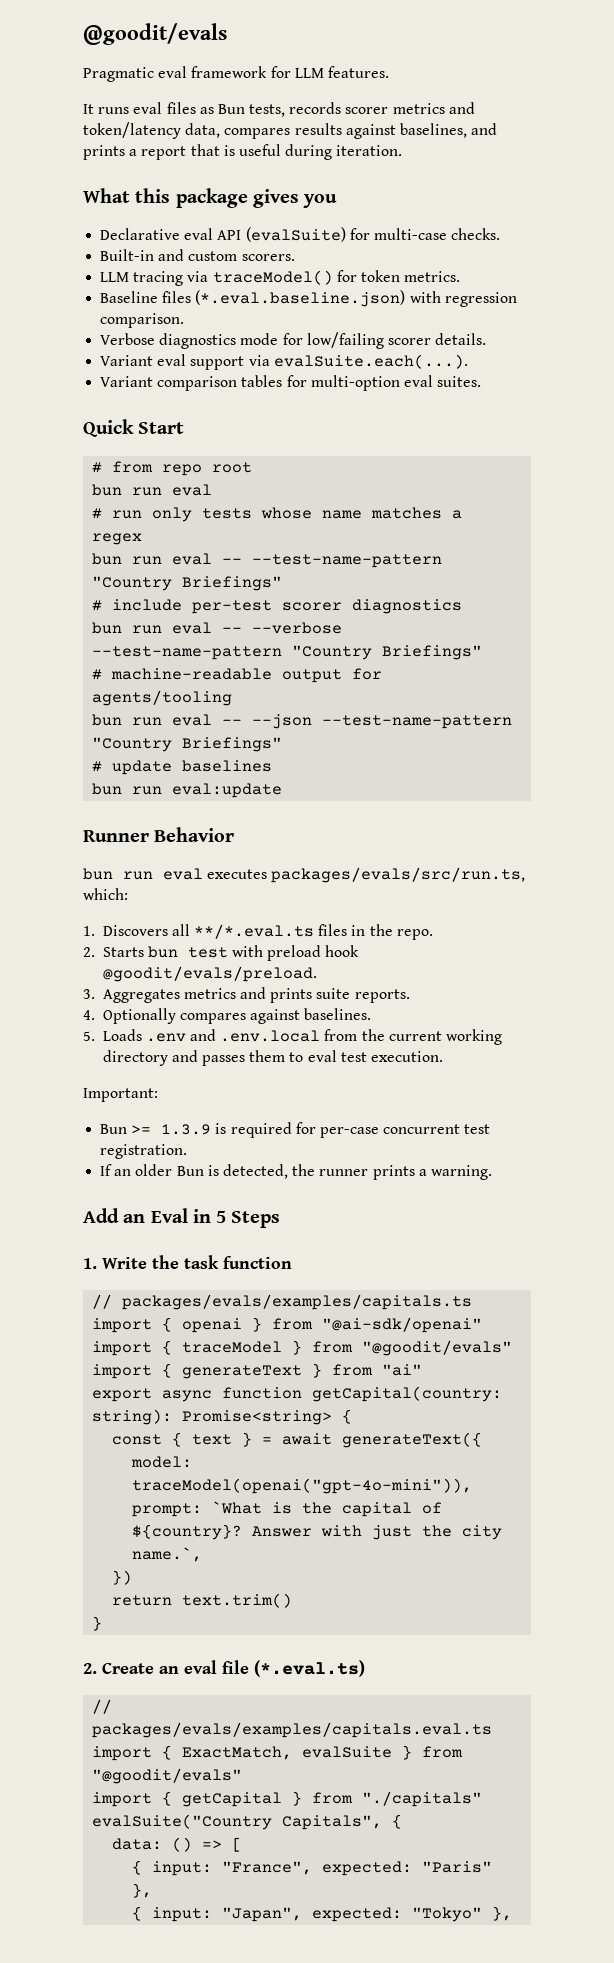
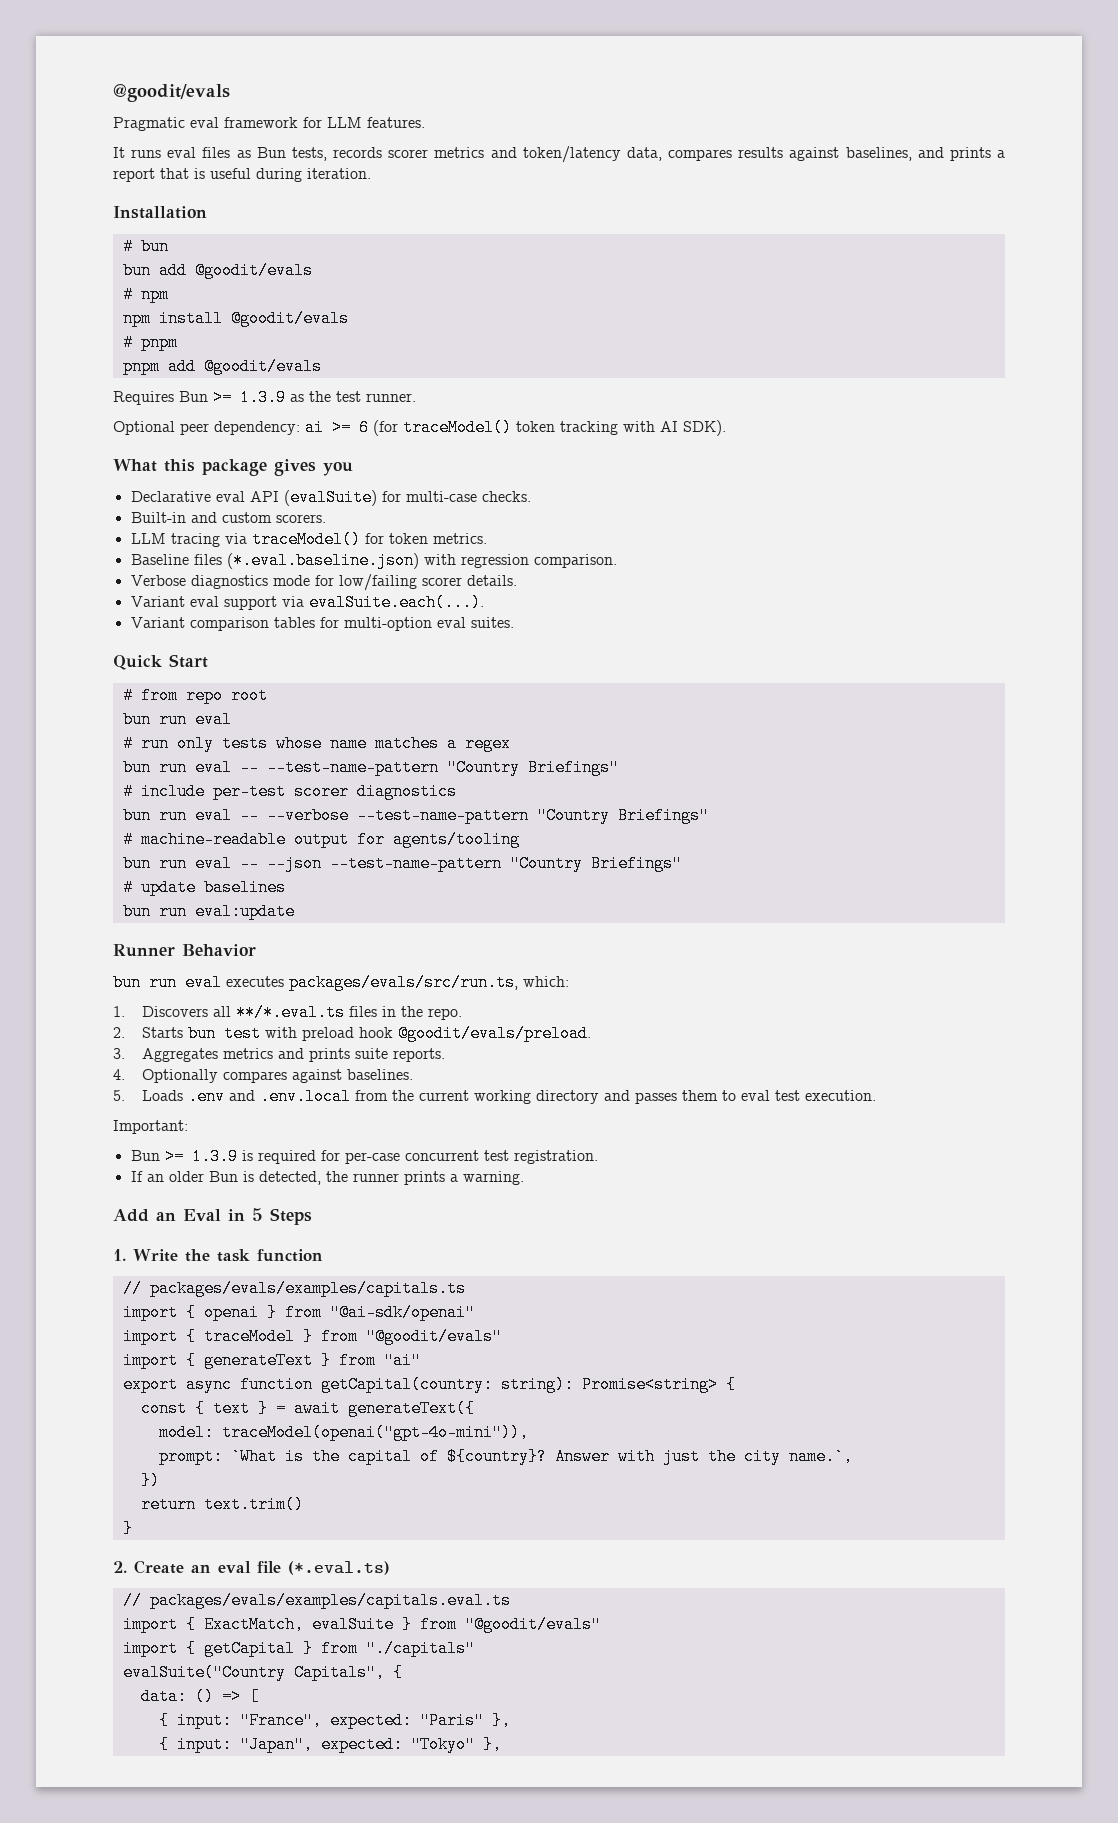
+ Installation
+ # bun
+ bun add @goodit/evals
+ # npm
+ npm install @goodit/evals
+ # pnpm
+ pnpm add @goodit/evals
+ Requires Bun >= 1.3.9 as the test runner.
+ Optional peer dependency: ai >= 6 (for traceModel() token tracking with AI SDK).

